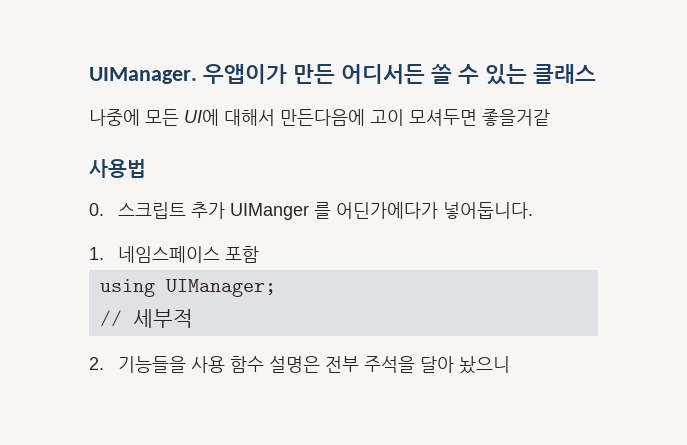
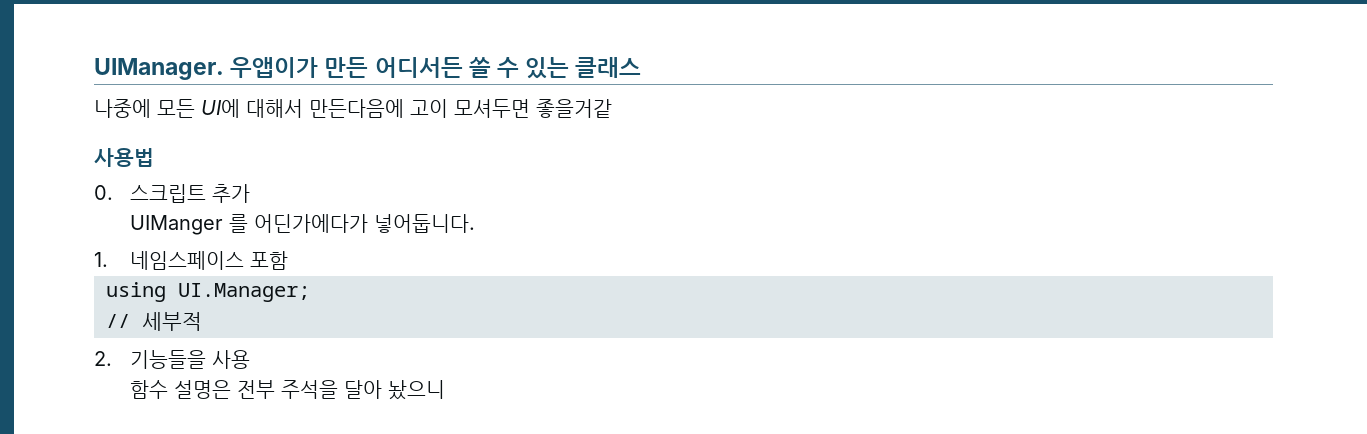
- 0. 스크립트 추가 UIManger 를 어딘가에다가 넣어둡니다.
+ 0. 스크립트 추가
+ UIManger 를 어딘가에다가 넣어둡니다.
- using UIManager;
+ using UI.Manager;
- 2. 기능들을 사용 함수 설명은 전부 주석을 달아 놨으니
+ 2. 기능들을 사용
+ 함수 설명은 전부 주석을 달아 놨으니

